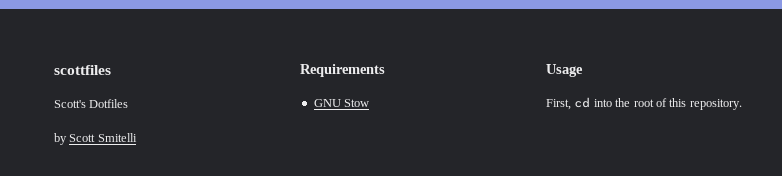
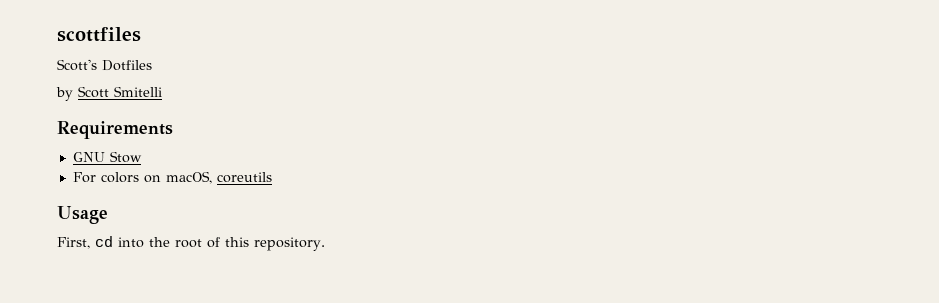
+ For colors on macOS, coreutils

